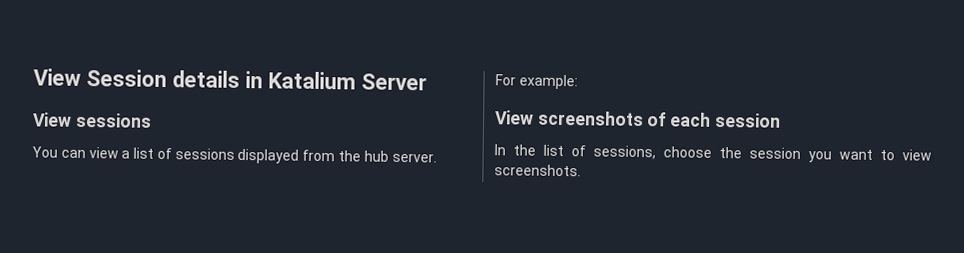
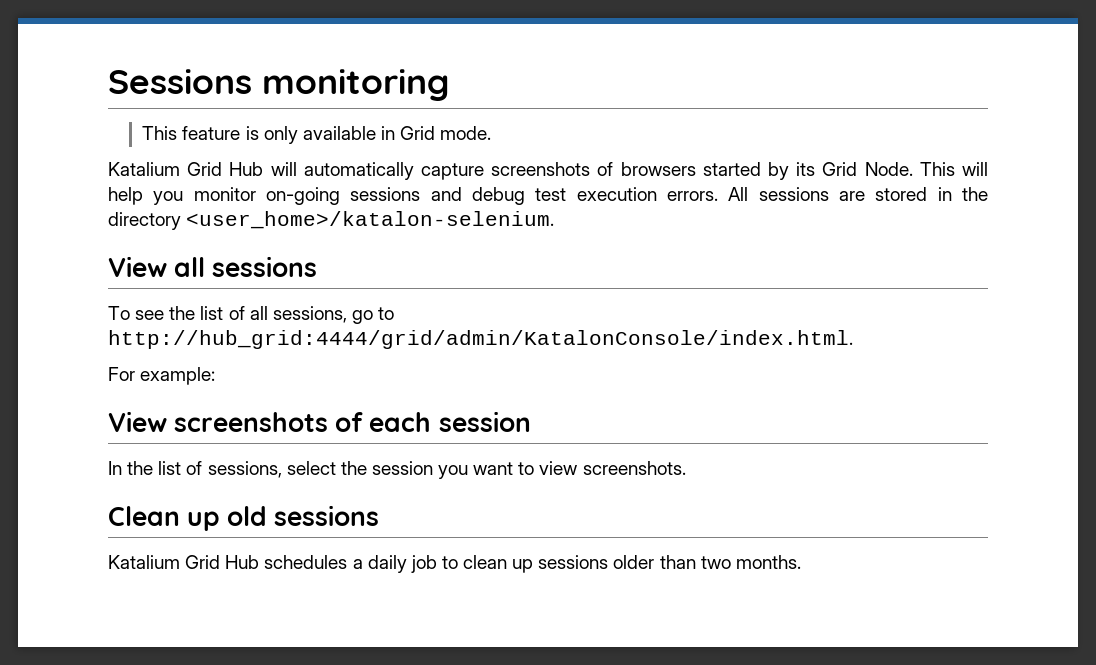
- View Session details in Katalium Server
- View sessions
- You can view a list of sessions displayed from the hub server.
+ Sessions monitoring
+ This feature is only available in Grid mode.
+ Katalium Grid Hub will automatically capture screenshots of browsers started by its Grid Node. This will help you monitor on-going sessions and debug test execution errors. All sessions are stored in the directory <user_home>/katalon-selenium.
+ View all sessions
+ To see the list of all sessions, go to http://hub_grid:4444/grid/admin/KatalonConsole/index.html.
- In the list of sessions, choose the session you want to view screenshots.
+ In the list of sessions, select the session you want to view screenshots.
+ Clean up old sessions
+ Katalium Grid Hub schedules a daily job to clean up sessions older than two months.

